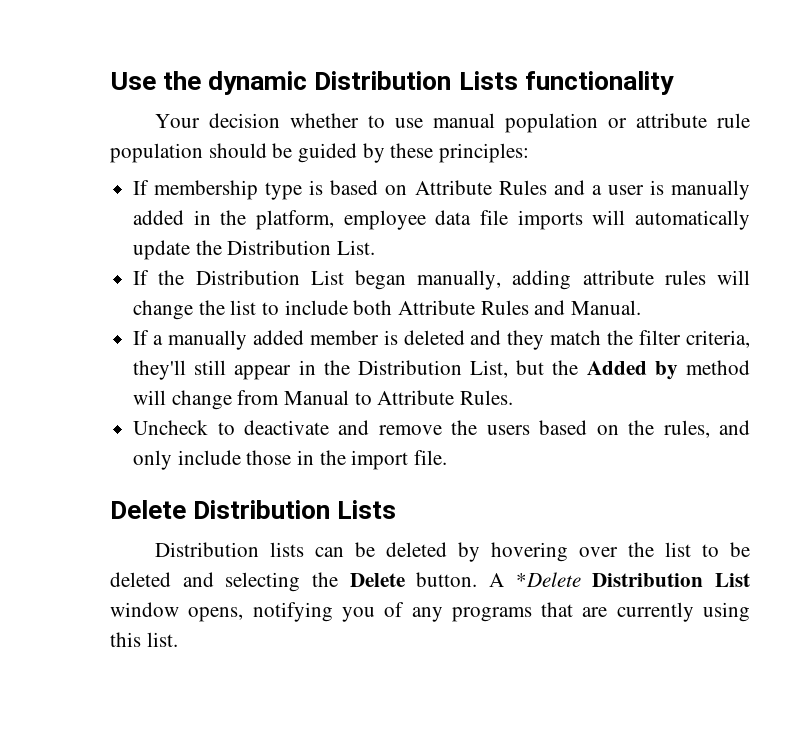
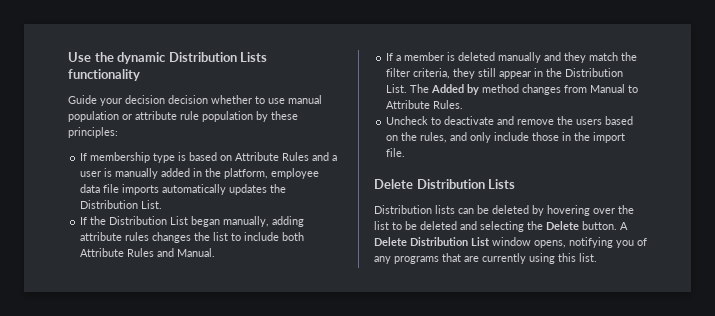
- Your decision whether to use manual population or attribute rule population should be guided by these principles:
+ Guide your decision decision whether to use manual population or attribute rule population by these principles:
- If membership type is based on Attribute Rules and a user is manually added in the platform, employee data file imports will automatically update the Distribution List.
+ If membership type is based on Attribute Rules and a user is manually added in the platform, employee data file imports automatically updates the Distribution List.
- If the Distribution List began manually, adding attribute rules will change the list to include both Attribute Rules and Manual.
+ If the Distribution List began manually, adding attribute rules changes the list to include both Attribute Rules and Manual.
- If a manually added member is deleted and they match the filter criteria, they'll still appear in the Distribution List, but the Added by method will change from Manual to Attribute Rules.
+ If a member is deleted manually and they match the filter criteria, they still appear in the Distribution List. The Added by method changes from Manual to Attribute Rules.
- A *Delete Distribution List window opens, notifying you of any programs that are currently using this list.
+ A Delete Distribution List window opens, notifying you of any programs that are currently using this list.

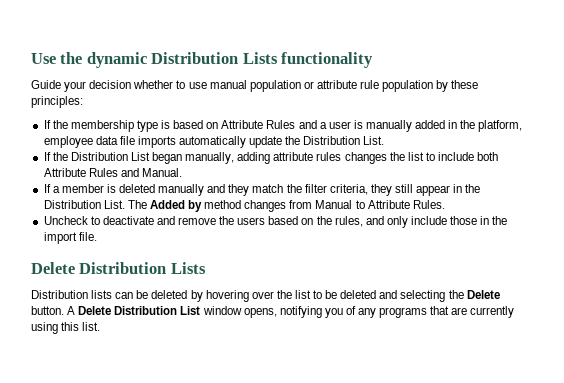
- Guide your decision decision whether to use manual population or attribute rule population by these principles:
+ Guide your decision whether to use manual population or attribute rule population by these principles:
- If membership type is based on Attribute Rules and a user is manually added in the platform, employee data file imports automatically updates the Distribution List.
+ If the membership type is based on Attribute Rules and a user is manually added in the platform, employee data file imports automatically update the Distribution List.

